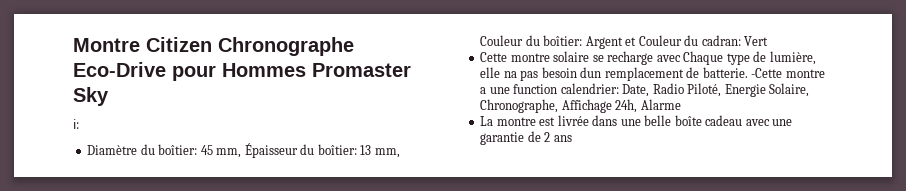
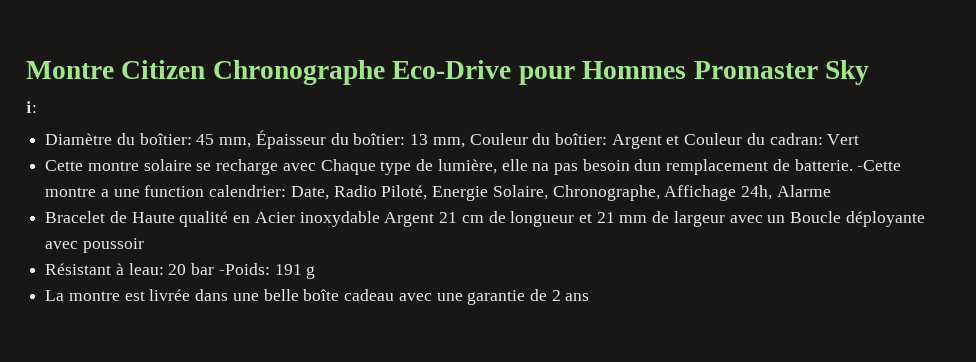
+ Bracelet de Haute qualité en Acier inoxydable Argent 21 cm de longueur et 21 mm de largeur avec un Boucle déployante avec poussoir
+ Résistant à leau: 20 bar -Poids: 191 g

